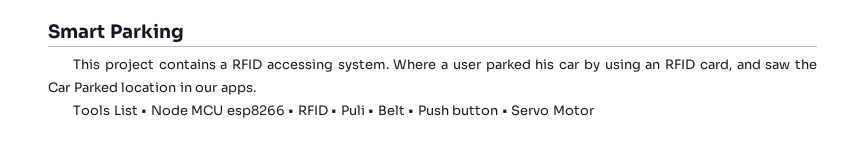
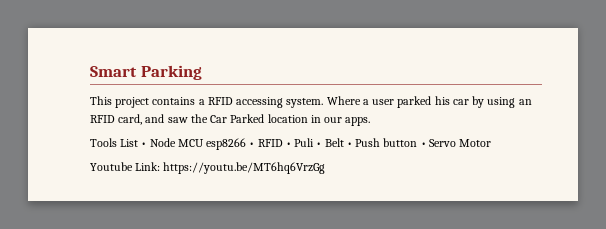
+ Youtube Link: https://youtu.be/MT6hq6VrzGg

